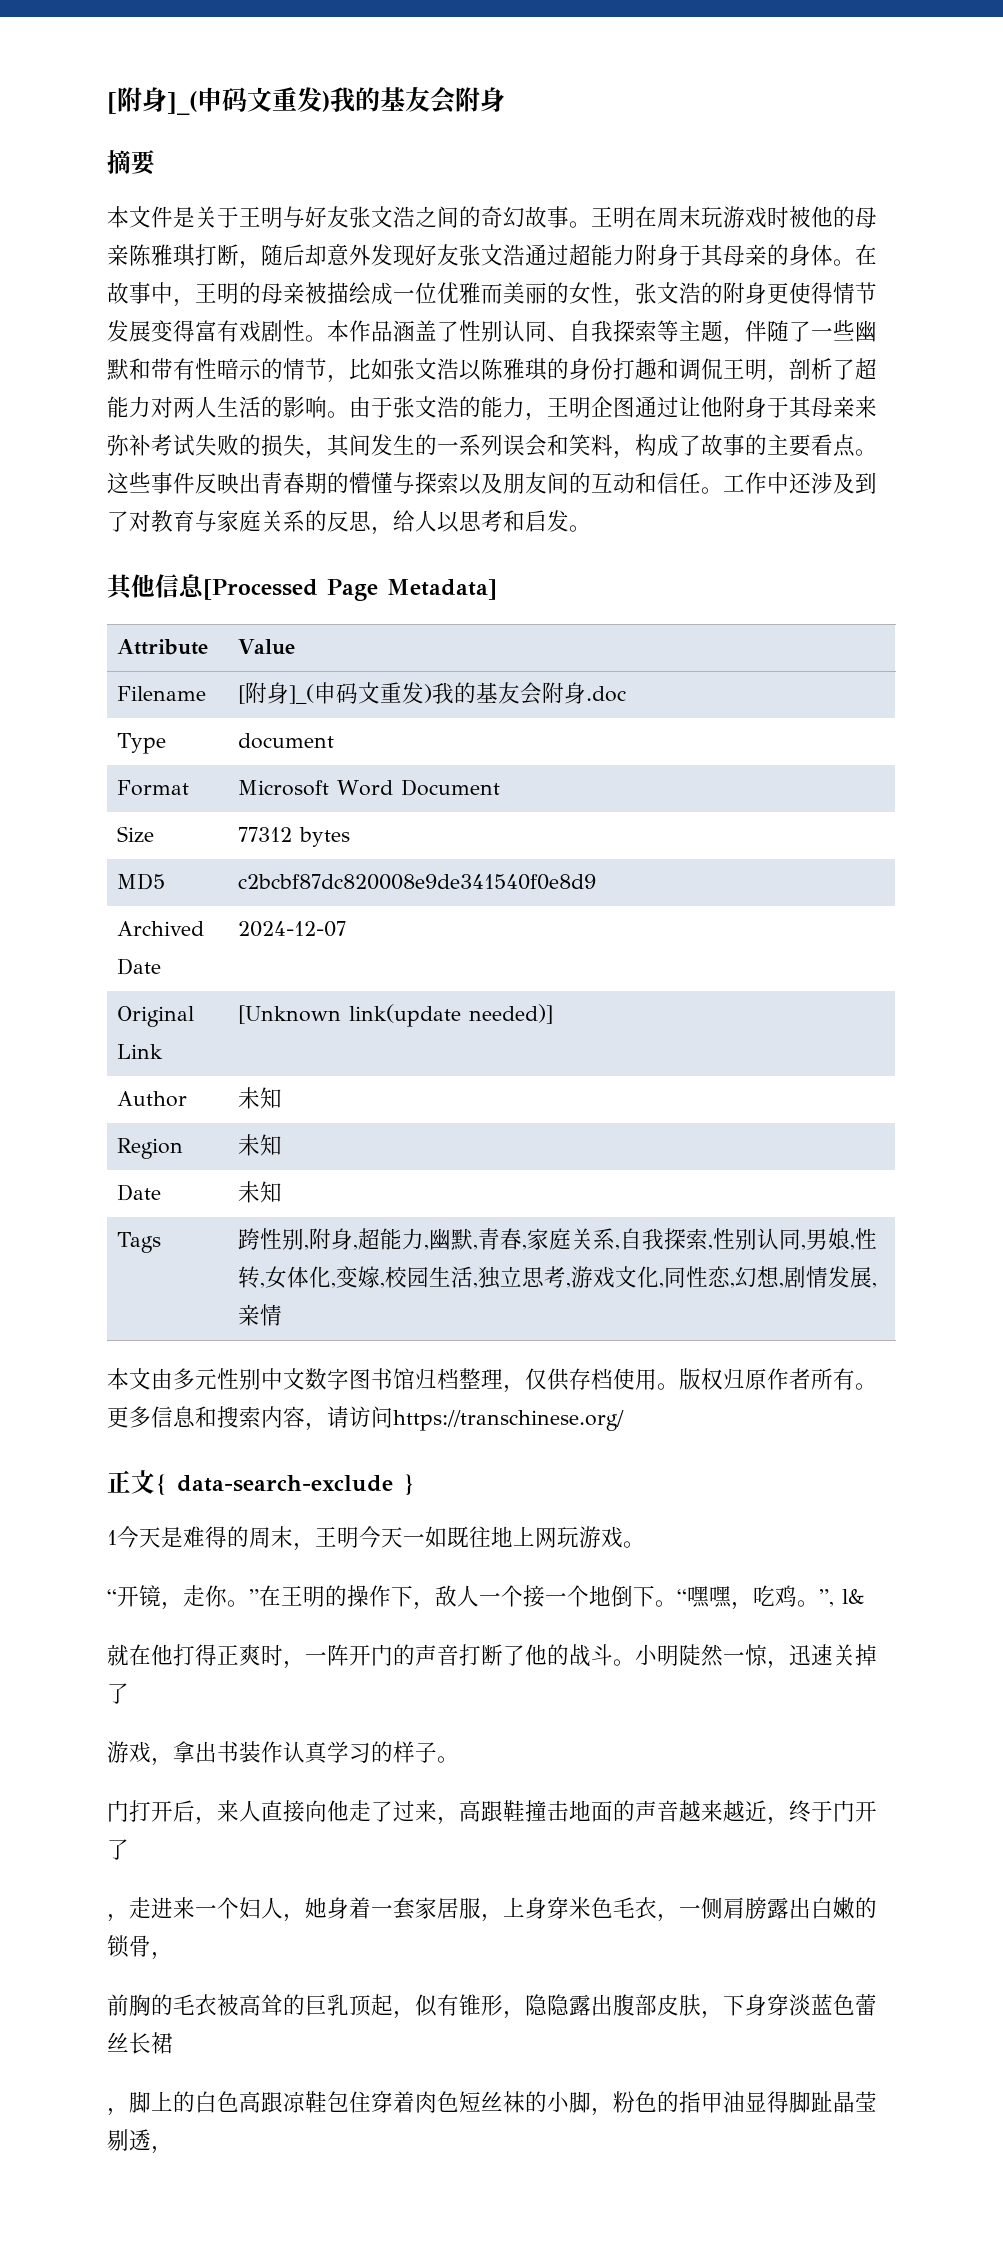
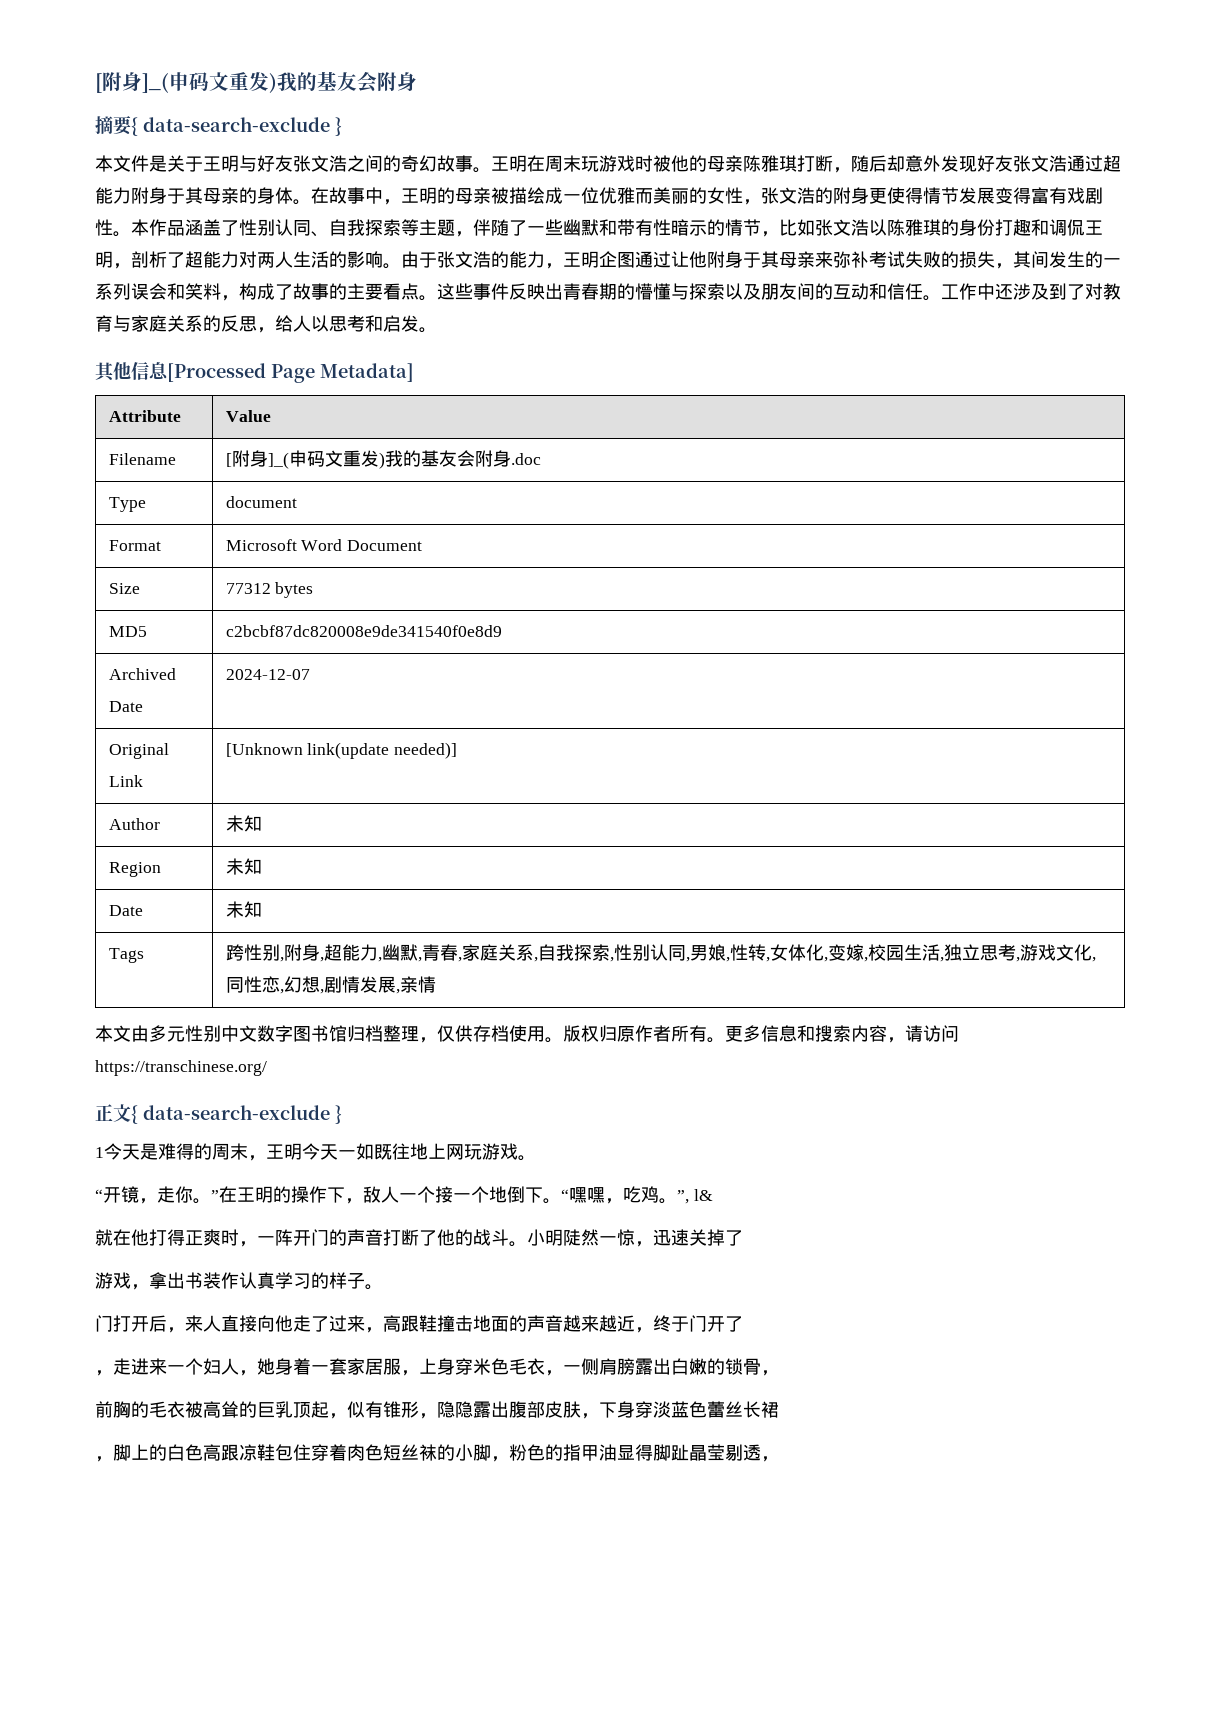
- 摘要
+ 摘要{ data-search-exclude }

